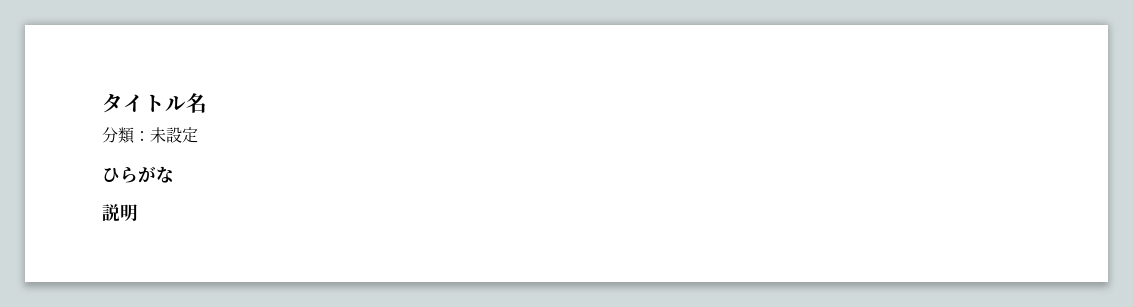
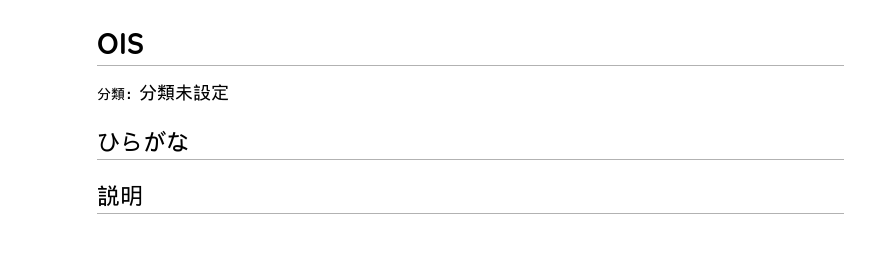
- タイトル名
+ OIS
- 分類：未設定
+ 分類：分類未設定

